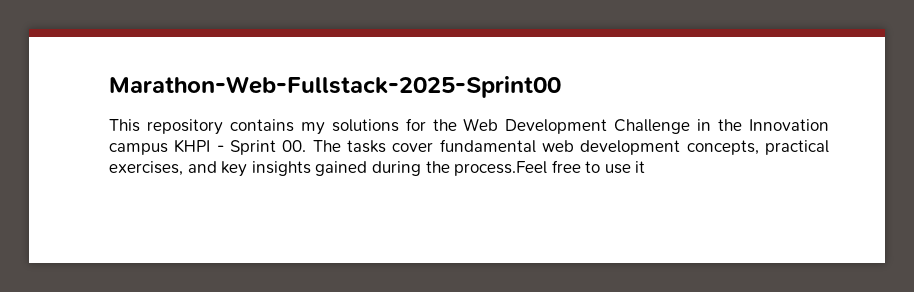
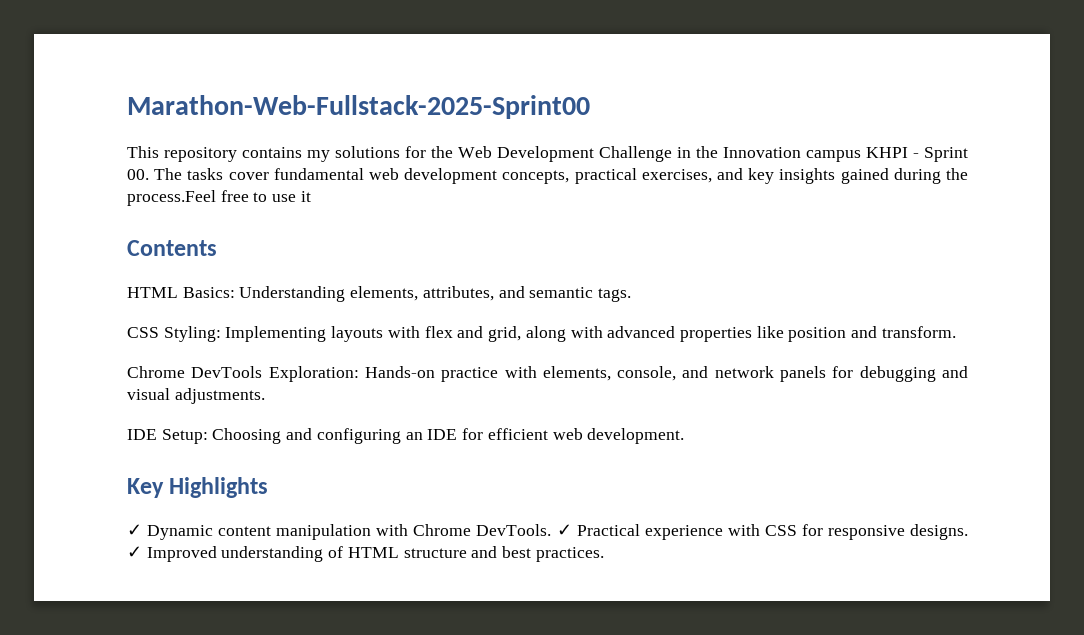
+ Contents
+ HTML Basics: Understanding elements, attributes, and semantic tags.
+ CSS Styling: Implementing layouts with flex and grid, along with advanced properties like position and transform.
+ Chrome DevTools Exploration: Hands-on practice with elements, console, and network panels for debugging and visual adjustments.
+ IDE Setup: Choosing and configuring an IDE for efficient web development.
+ Key Highlights
+ ✓ Dynamic content manipulation with Chrome DevTools. ✓ Practical experience with CSS for responsive designs. ✓ Improved understanding of HTML structure and best practices.

